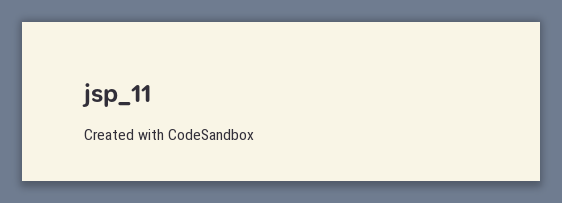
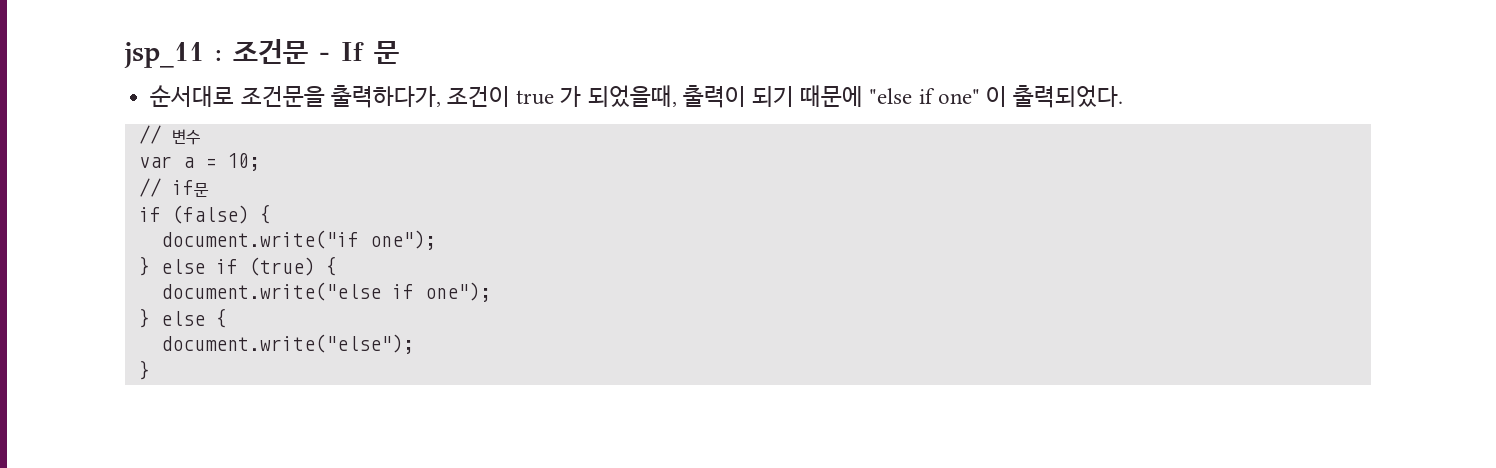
- jsp_11
- Created with CodeSandbox
+ jsp_11 : 조건문 - If 문
+ 순서대로 조건문을 출력하다가, 조건이 true 가 되었을때, 출력이 되기 때문에 "else if one" 이 출력되었다.
+ // 변수
+ var a = 10;
+ // if문
+ if (false) {
+ document.write("if one");
+ } else if (true) {
+ document.write("else if one");
+ } else {
+ document.write("else");
+ }

